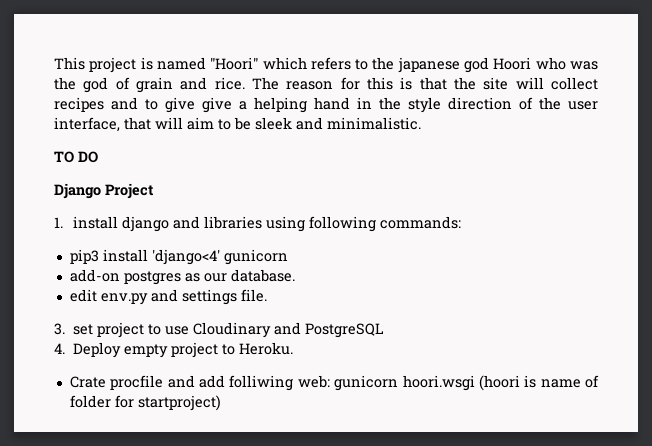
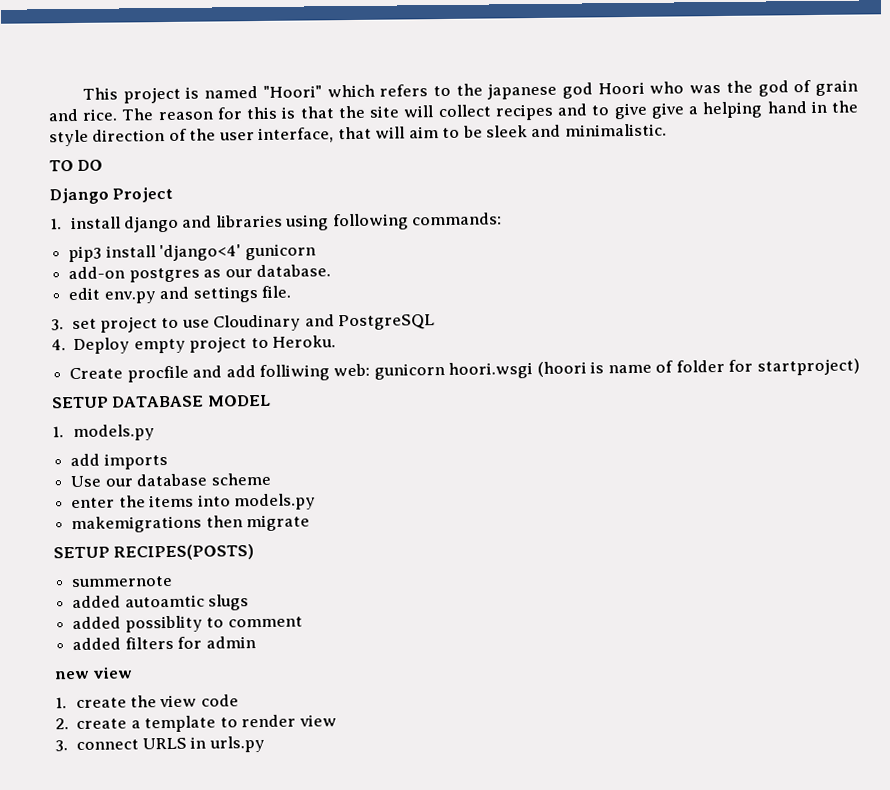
- Crate procfile and add folliwing web: gunicorn hoori.wsgi (hoori is name of folder for startproject)
+ Create procfile and add folliwing web: gunicorn hoori.wsgi (hoori is name of folder for startproject)
+ SETUP DATABASE MODEL
+ 1. models.py
+ add imports
+ Use our database scheme
+ enter the items into models.py
+ makemigrations then migrate
+ SETUP RECIPES(POSTS)
+ summernote
+ added autoamtic slugs
+ added possiblity to comment
+ added filters for admin
+ new view
+ 1. create the view code
+ 2. create a template to render view
+ 3. connect URLS in urls.py

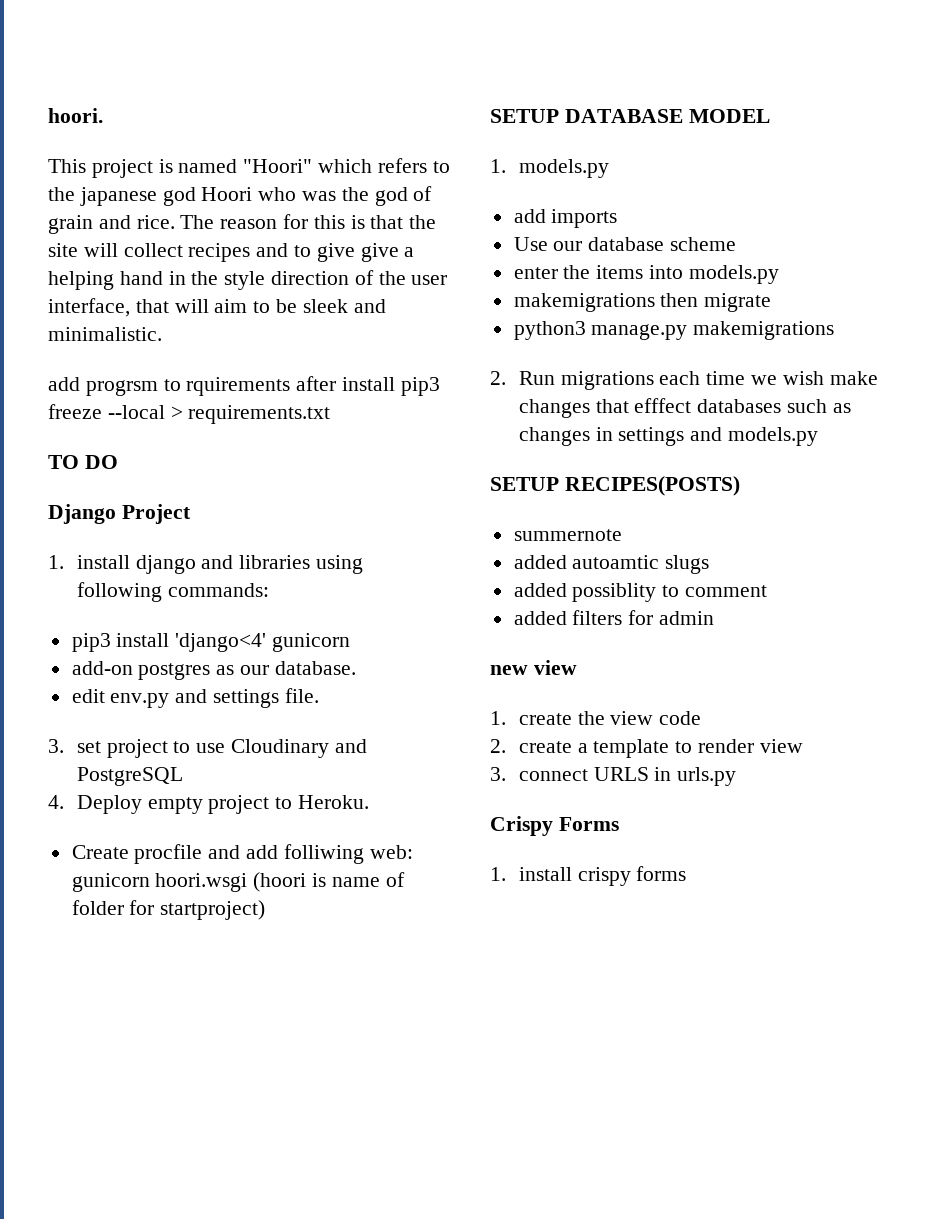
+ hoori.
+ add progrsm to rquirements after install pip3 freeze --local > requirements.txt
+ python3 manage.py makemigrations
+ 2. Run migrations each time we wish make changes that efffect databases such as changes in settings and models.py
+ Crispy Forms
+ 1. install crispy forms

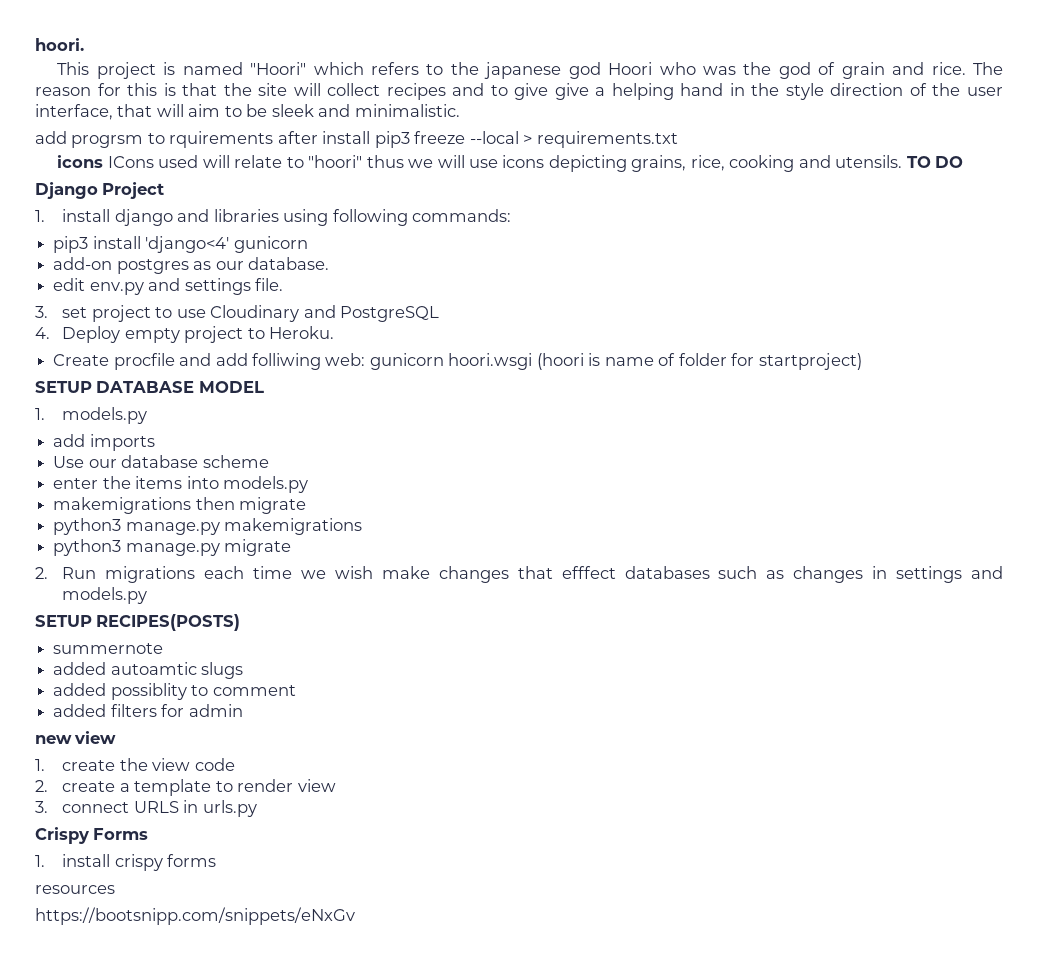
+ icons ICons used will relate to "hoori" thus we will use icons depicting grains, rice, cooking and utensils.
+ python3 manage.py migrate
+ resources
+ https://bootsnipp.com/snippets/eNxGv

